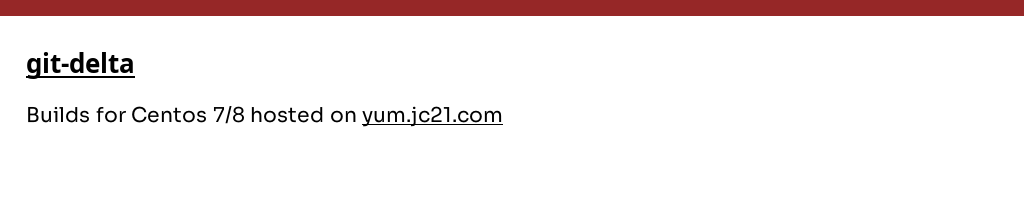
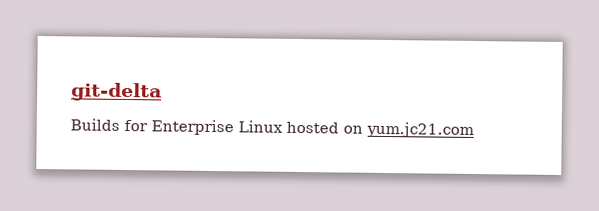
- Builds for Centos 7/8 hosted on yum.jc21.com
+ Builds for Enterprise Linux hosted on yum.jc21.com

